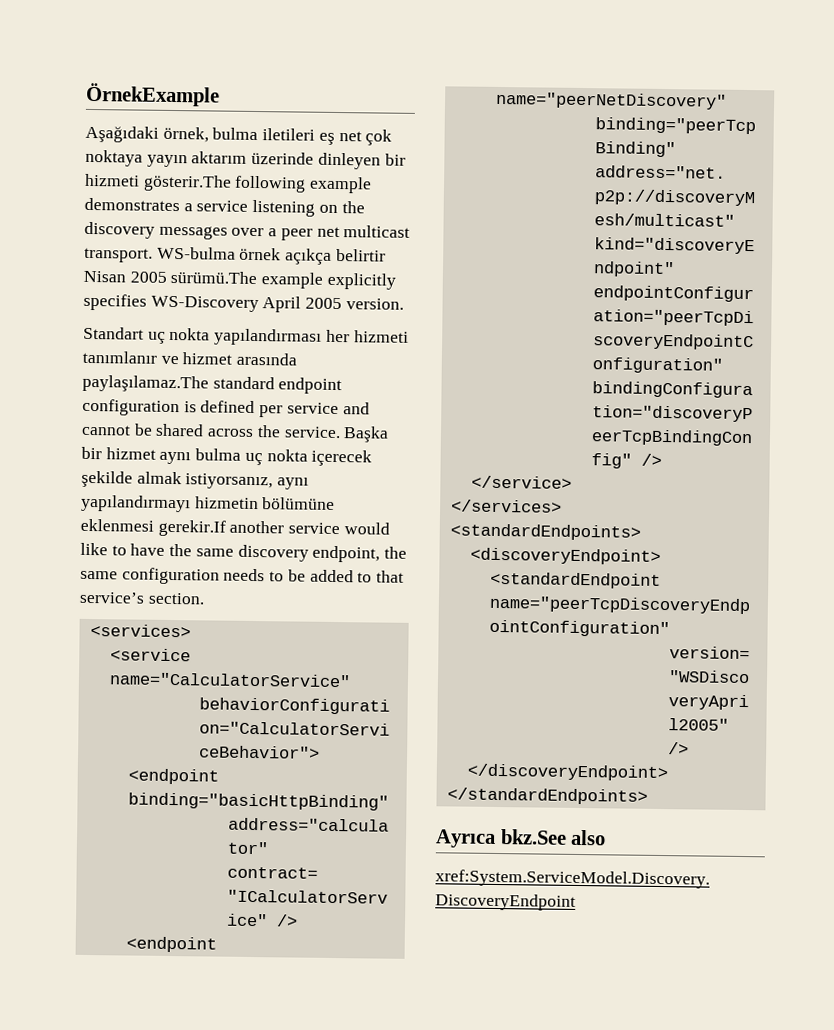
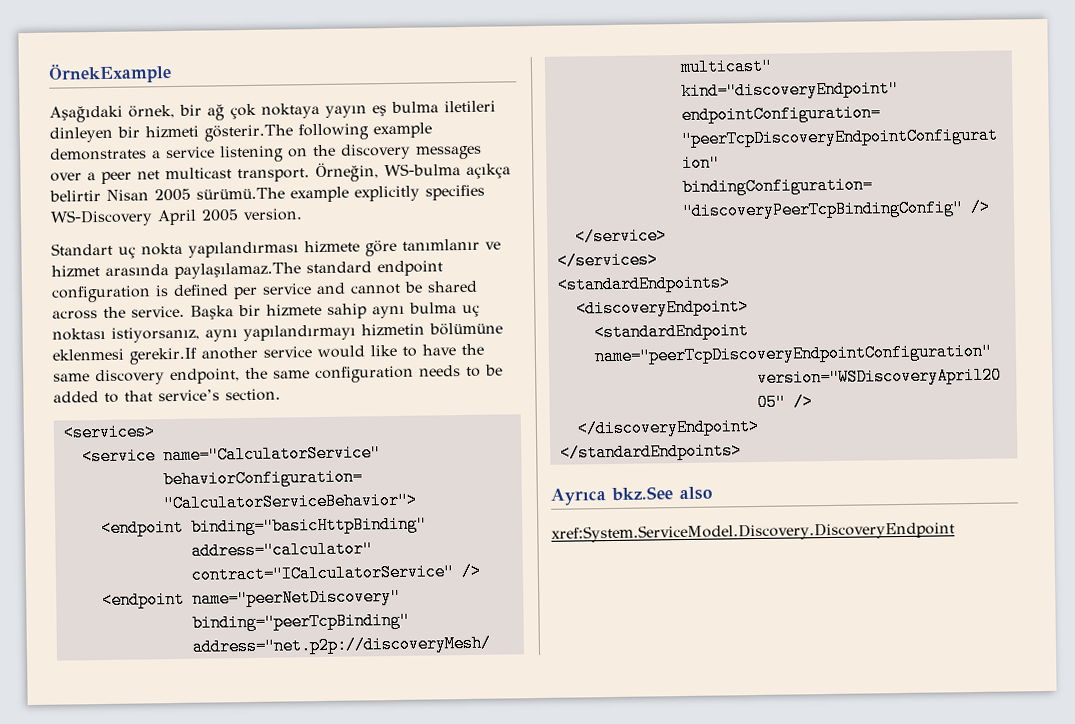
- Aşağıdaki örnek, bulma iletileri eş net çok noktaya yayın aktarım üzerinde dinleyen bir hizmeti gösterir.The following example demonstrates a service listening on the discovery messages over a peer net multicast transport.
+ Aşağıdaki örnek, bir ağ çok noktaya yayın eş bulma iletileri dinleyen bir hizmeti gösterir.The following example demonstrates a service listening on the discovery messages over a peer net multicast transport.
- WS-bulma örnek açıkça belirtir Nisan 2005 sürümü.The example explicitly specifies WS-Discovery April 2005 version.
+ Örneğin, WS-bulma açıkça belirtir Nisan 2005 sürümü.The example explicitly specifies WS-Discovery April 2005 version.
- Standart uç nokta yapılandırması her hizmeti tanımlanır ve hizmet arasında paylaşılamaz.The standard endpoint configuration is defined per service and cannot be shared across the service.
+ Standart uç nokta yapılandırması hizmete göre tanımlanır ve hizmet arasında paylaşılamaz.The standard endpoint configuration is defined per service and cannot be shared across the service.
- Başka bir hizmet aynı bulma uç nokta içerecek şekilde almak istiyorsanız, aynı yapılandırmayı hizmetin bölümüne eklenmesi gerekir.If another service would like to have the same discovery endpoint, the same configuration needs to be added to that service’s section.
+ Başka bir hizmete sahip aynı bulma uç noktası istiyorsanız, aynı yapılandırmayı hizmetin bölümüne eklenmesi gerekir.If another service would like to have the same discovery endpoint, the same configuration needs to be added to that service’s section.

